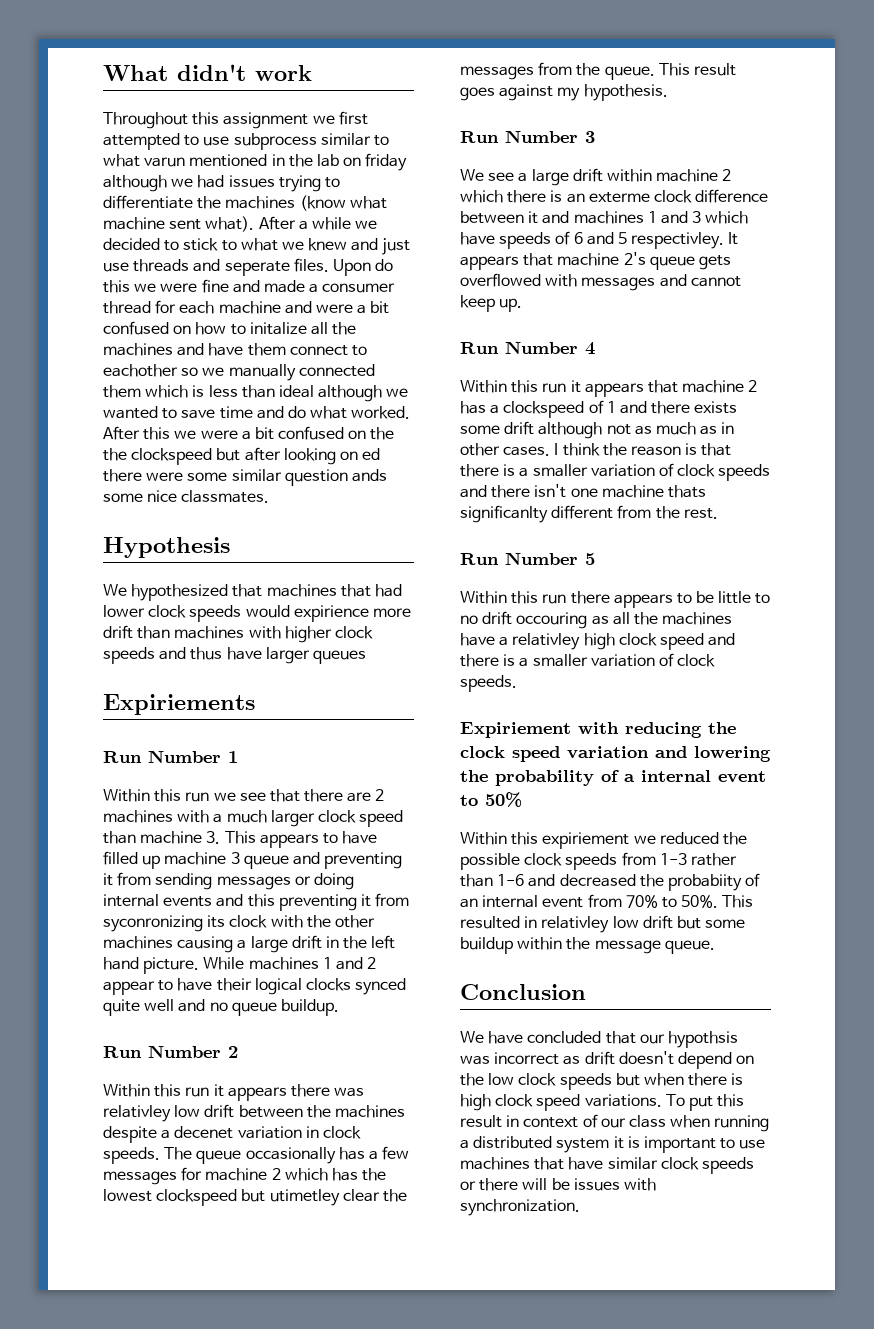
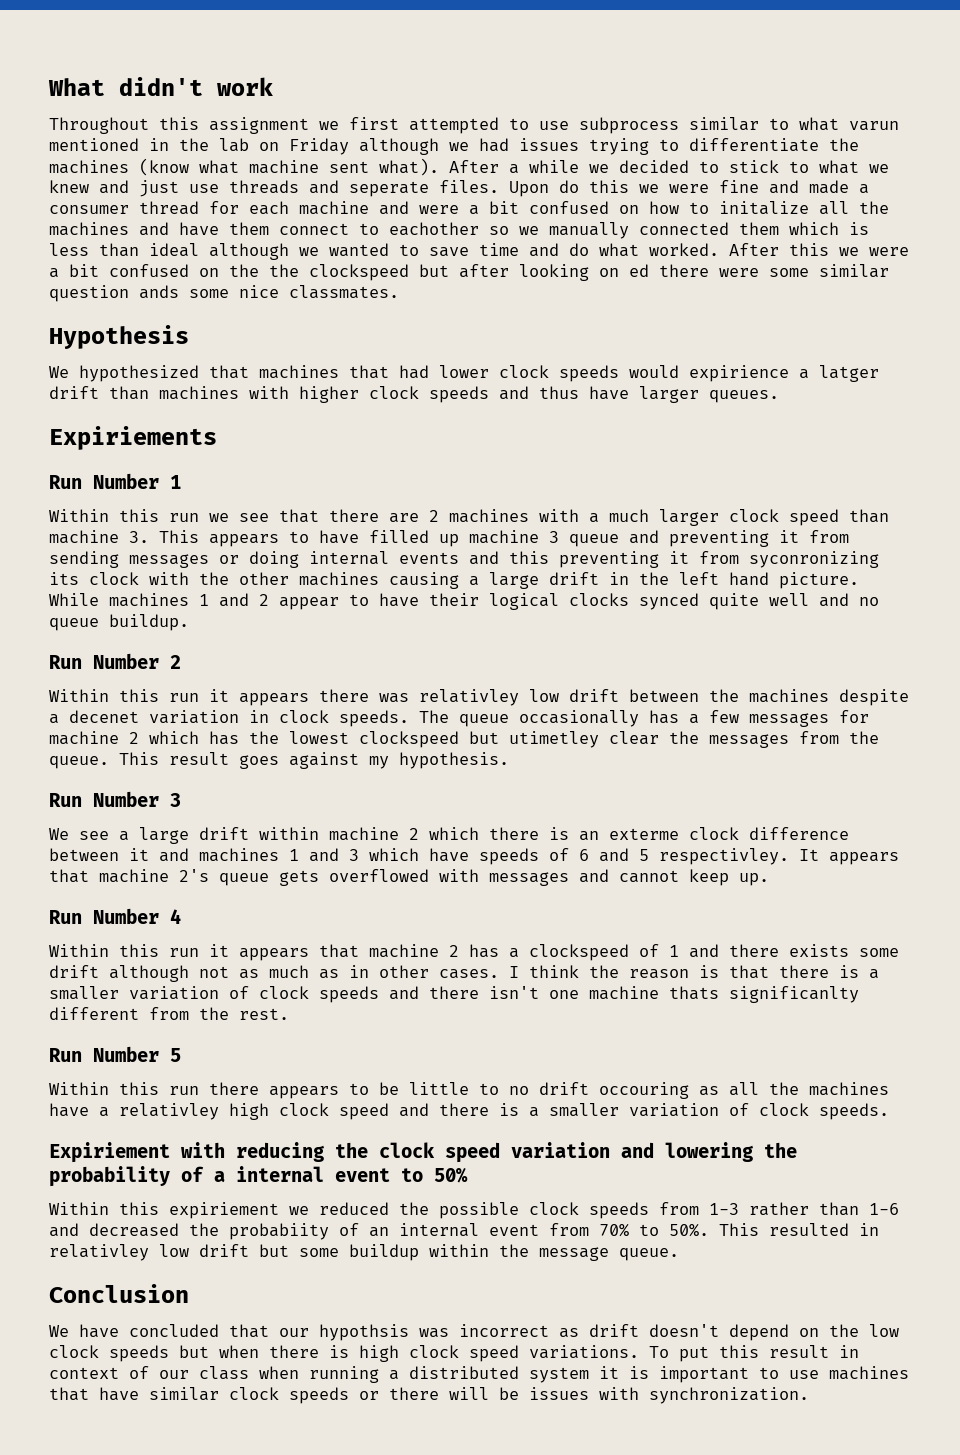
- Throughout this assignment we first attempted to use subprocess similar to what varun mentioned in the lab on friday although we had issues trying to differentiate the machines (know what machine sent what).
+ Throughout this assignment we first attempted to use subprocess similar to what varun mentioned in the lab on Friday although we had issues trying to differentiate the machines (know what machine sent what).
- We hypothesized that machines that had lower clock speeds would expirience more drift than machines with higher clock speeds and thus have larger queues
+ We hypothesized that machines that had lower clock speeds would expirience a latger drift than machines with higher clock speeds and thus have larger queues.

